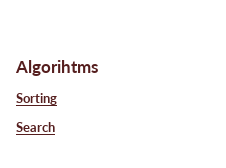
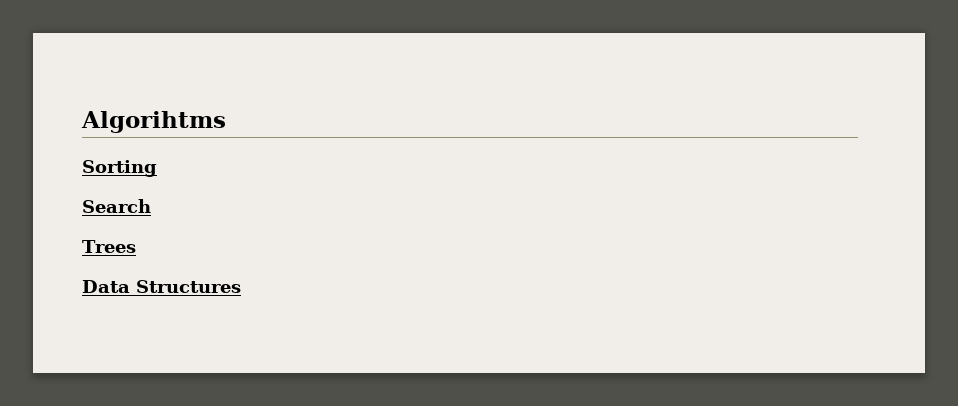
+ Trees
+ Data Structures

